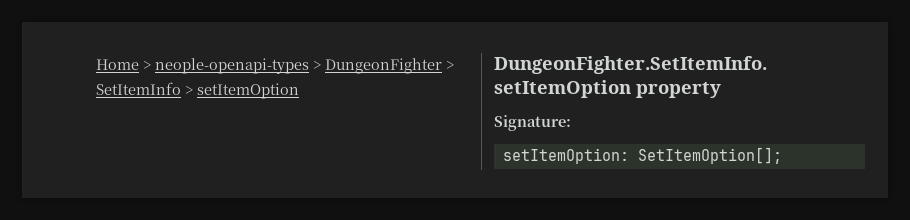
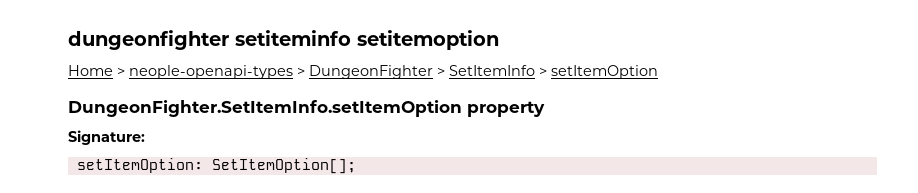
+ dungeonfighter setiteminfo setitemoption

